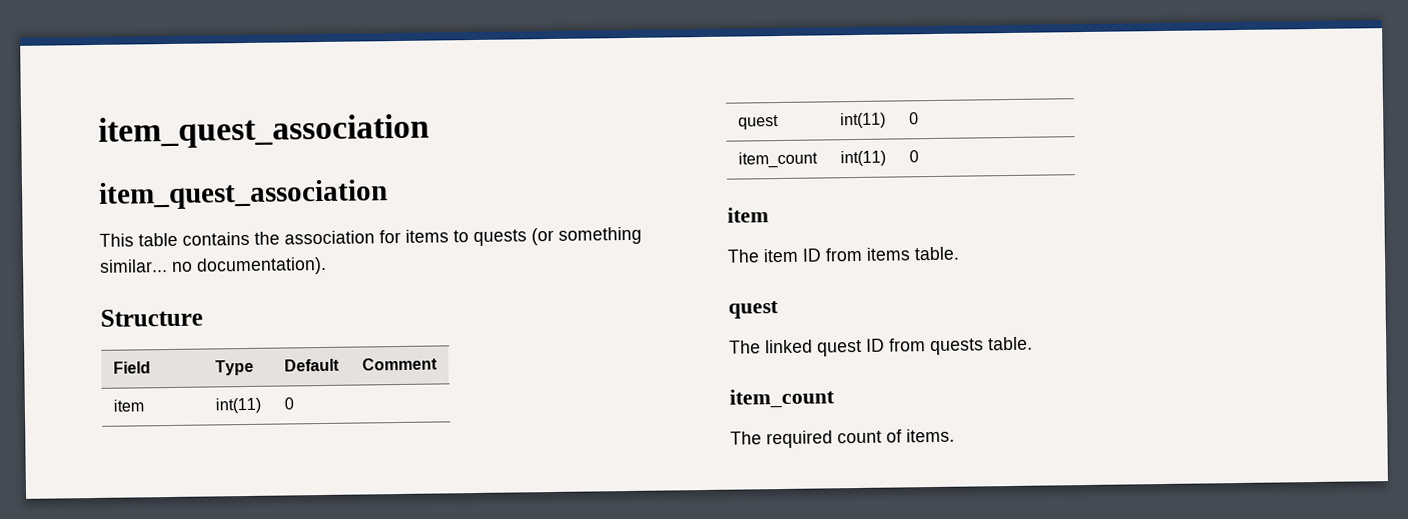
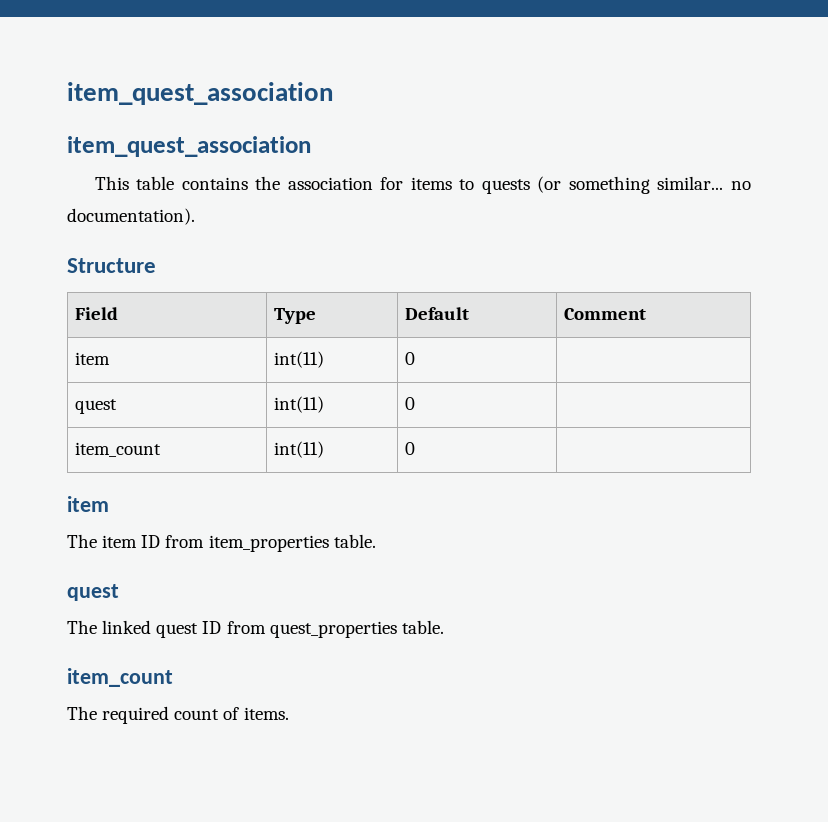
- The item ID from items table.
+ The item ID from item_properties table.
- The linked quest ID from quests table.
+ The linked quest ID from quest_properties table.

